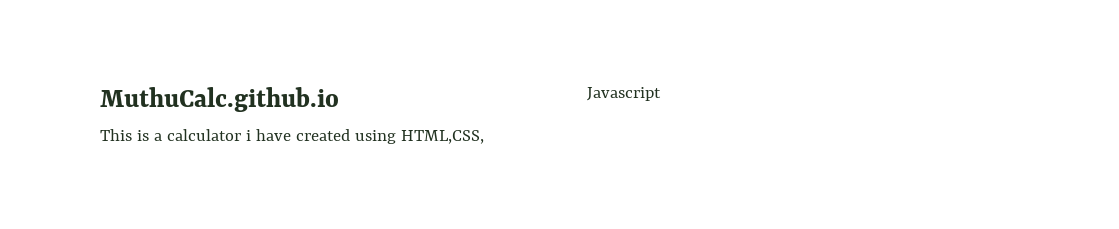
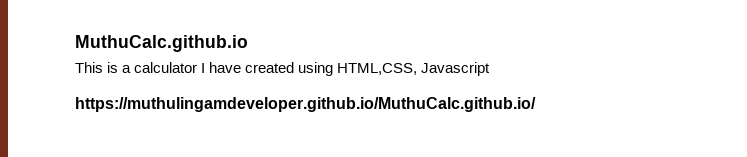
- This is a calculator i have created using HTML,CSS, Javascript
+ This is a calculator I have created using HTML,CSS, Javascript
+ https://muthulingamdeveloper.github.io/MuthuCalc.github.io/

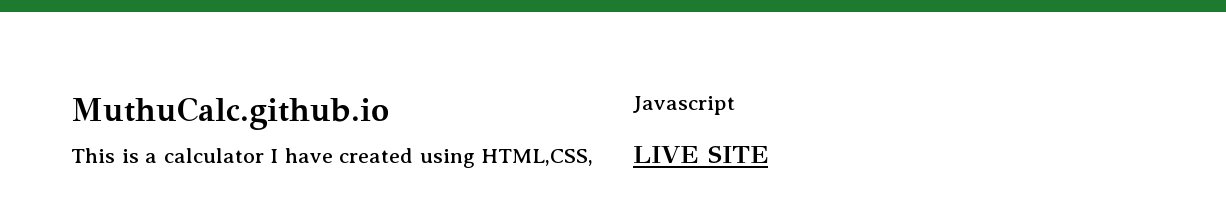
- https://muthulingamdeveloper.github.io/MuthuCalc.github.io/
+ LIVE SITE

